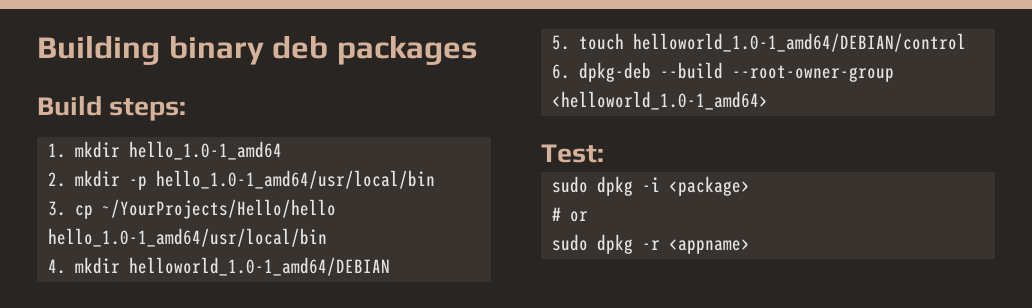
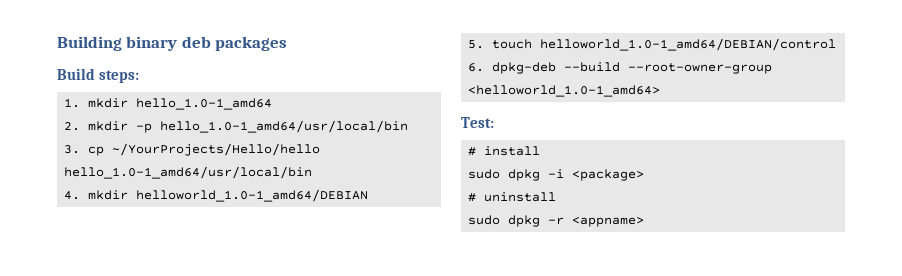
+ # install
- # or
+ # uninstall

